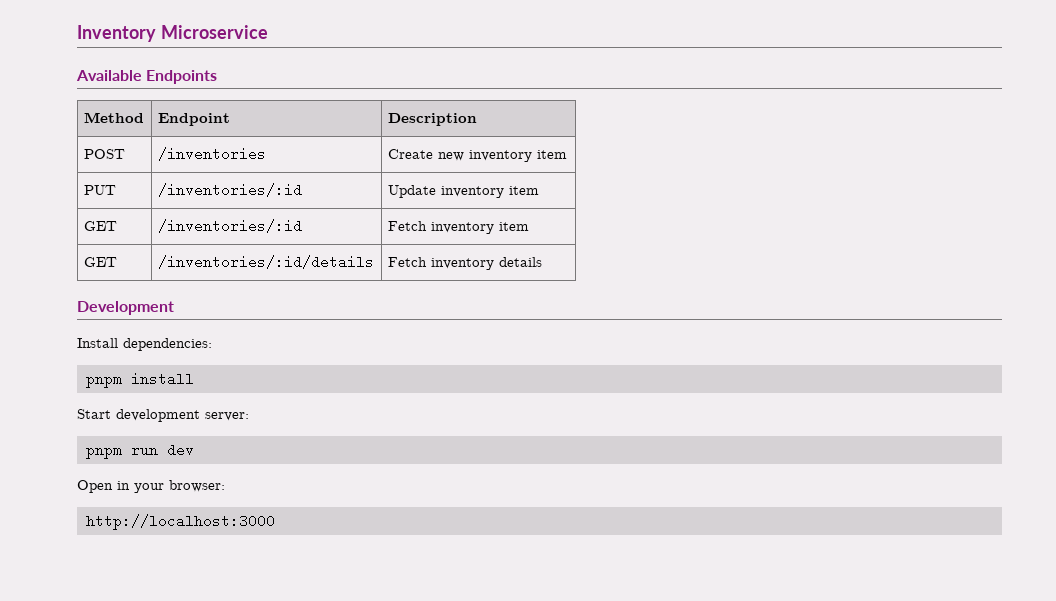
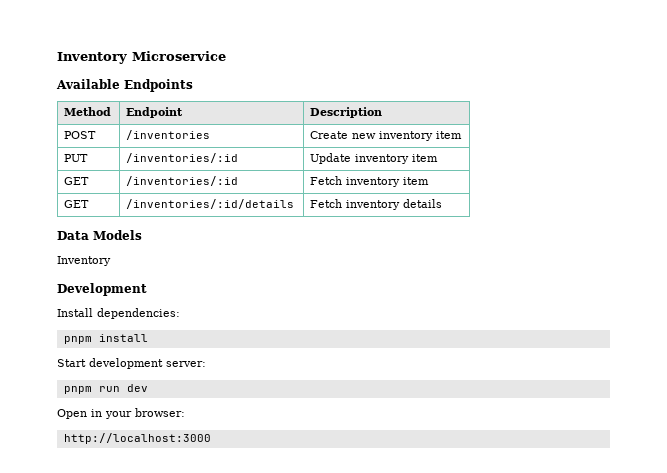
+ Data Models
+ Inventory

